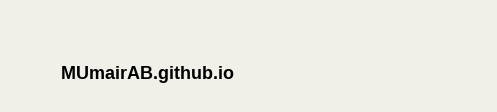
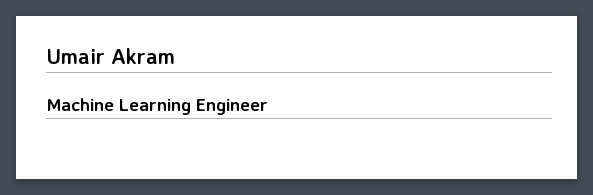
- MUmairAB.github.io
+ Umair Akram
+ Machine Learning Engineer

